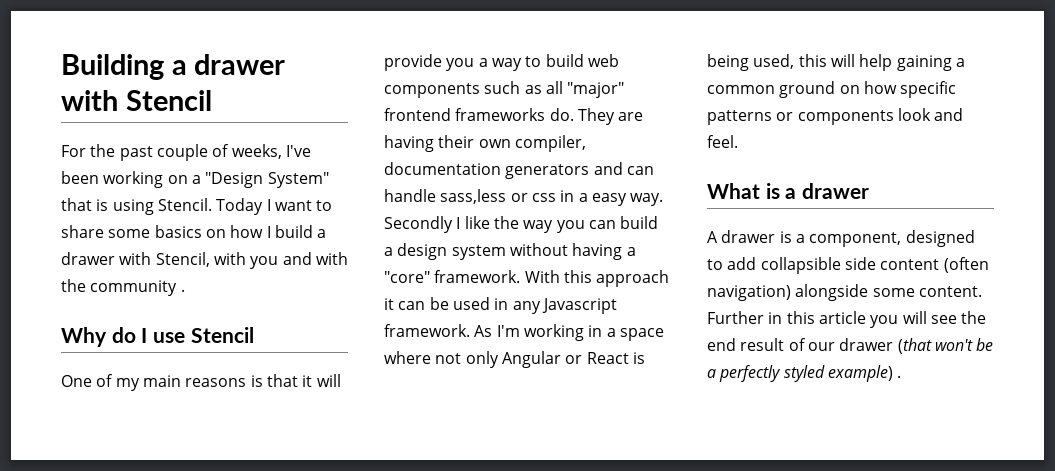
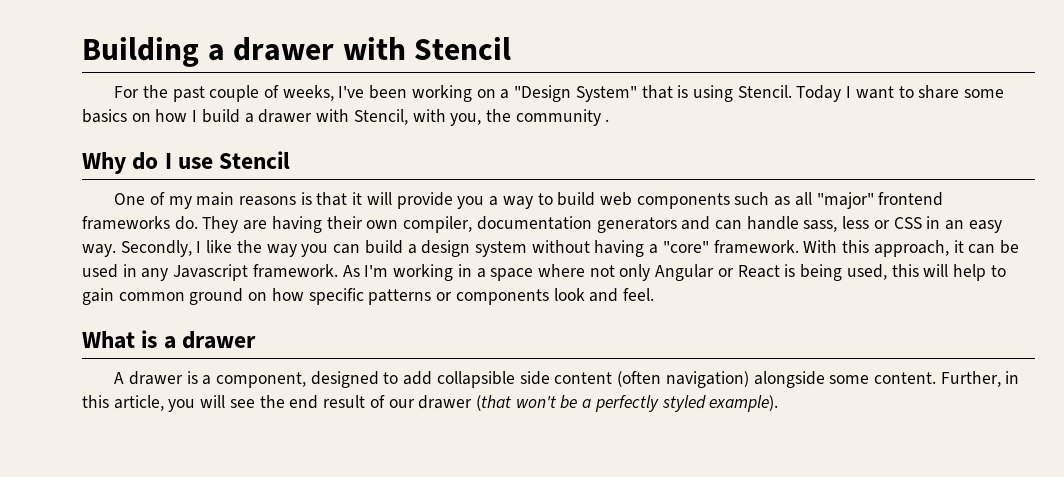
- Today I want to share some basics on how I build a drawer with Stencil, with you and with the community .
+ Today I want to share some basics on how I build a drawer with Stencil, with you, the community .
- They are having their own compiler, documentation generators and can handle sass,less or css in a easy way.
+ They are having their own compiler, documentation generators and can handle sass, less or CSS in an easy way.
- Secondly I like the way you can build a design system without having a "core" framework.
+ Secondly, I like the way you can build a design system without having a "core" framework.
- With this approach it can be used in any Javascript framework.
+ With this approach, it can be used in any Javascript framework.
- As I'm working in a space where not only Angular or React is being used, this will help gaining a common ground on how specific patterns or components look and feel.
+ As I'm working in a space where not only Angular or React is being used, this will help to gain common ground on how specific patterns or components look and feel.
- Further in this article you will see the end result of our drawer (that won't be a perfectly styled example) .
+ Further, in this article, you will see the end result of our drawer (that won't be a perfectly styled example).

